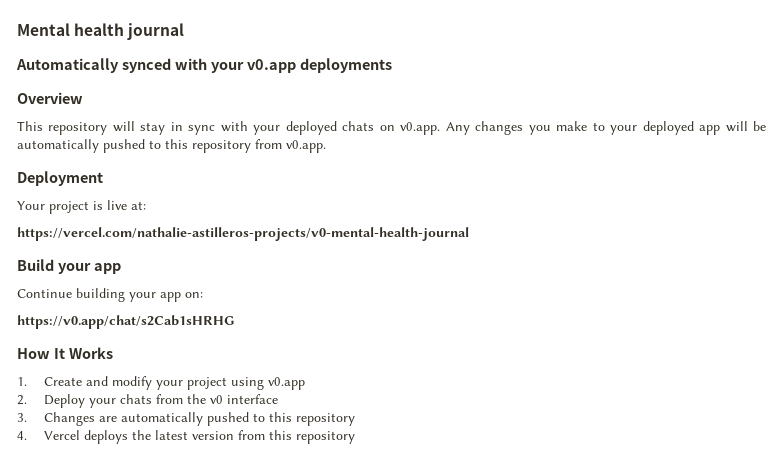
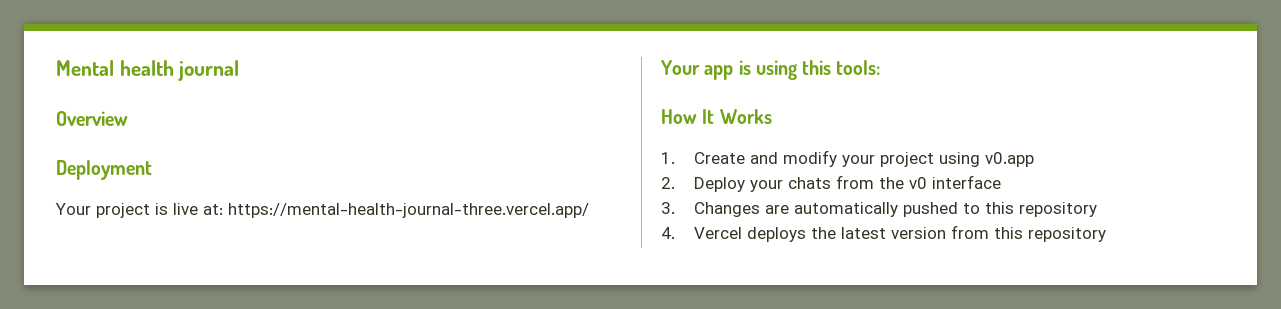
- Automatically synced with your v0.app deployments
  Overview
- This repository will stay in sync with your deployed chats on v0.app. Any changes you make to your deployed app will be automatically pushed to this repository from v0.app.
- Your project is live at:
- https://vercel.com/nathalie-astilleros-projects/v0-mental-health-journal
- Build your app
- Continue building your app on:
- https://v0.app/chat/s2Cab1sHRHG
+ Your project is live at: https://mental-health-journal-three.vercel.app/
+ Your app is using this tools:

